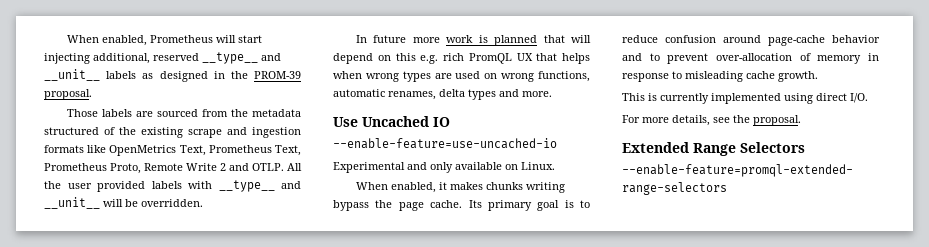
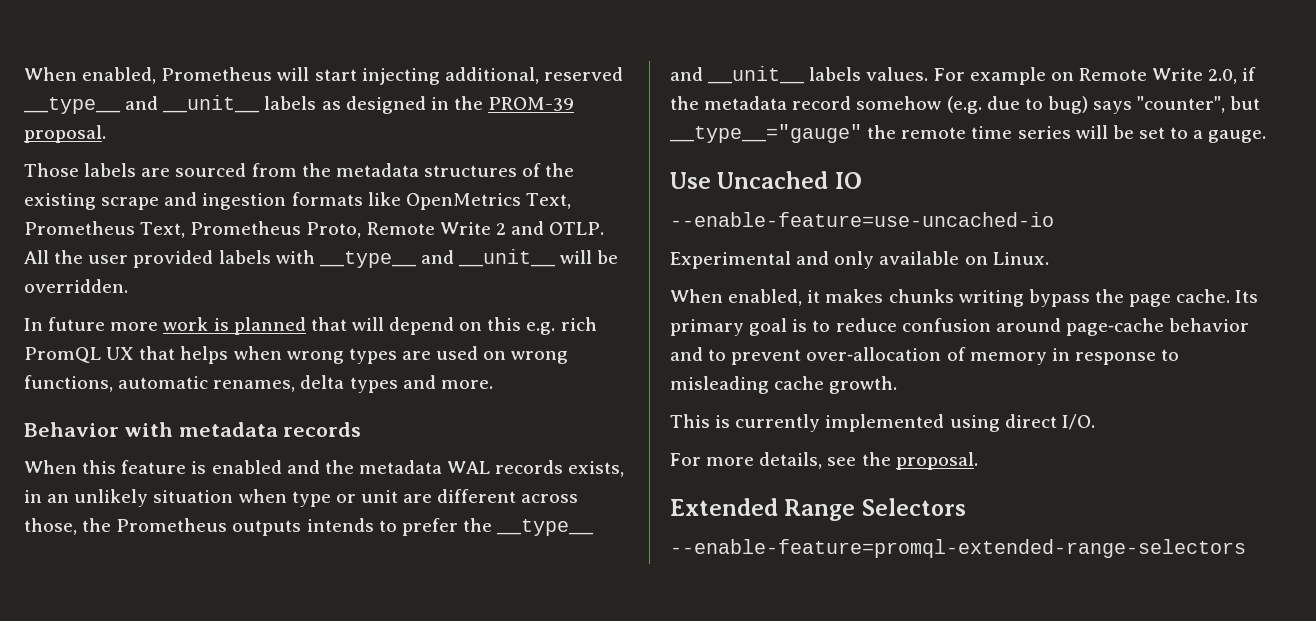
- Those labels are sourced from the metadata structured of the existing scrape and ingestion formats like OpenMetrics Text, Prometheus Text, Prometheus Proto, Remote Write 2 and OTLP.
+ Those labels are sourced from the metadata structures of the existing scrape and ingestion formats like OpenMetrics Text, Prometheus Text, Prometheus Proto, Remote Write 2 and OTLP.
+ Behavior with metadata records
+ When this feature is enabled and the metadata WAL records exists, in an unlikely situation when type or unit are different across those, the Prometheus outputs intends to prefer the __type__ and __unit__ labels values. For example on Remote Write 2.0, if the metadata record somehow (e.g. due to bug) says "counter", but __type__="gauge" the remote time series will be set to a gauge.

